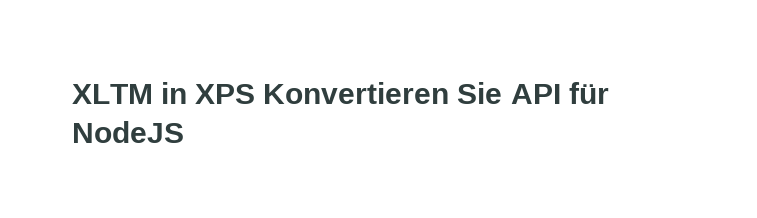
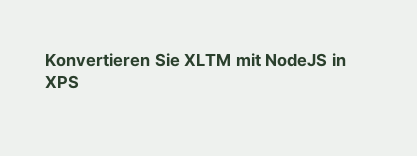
- XLTM in XPS Konvertieren Sie API für NodeJS
+ Konvertieren Sie XLTM mit NodeJS in XPS

